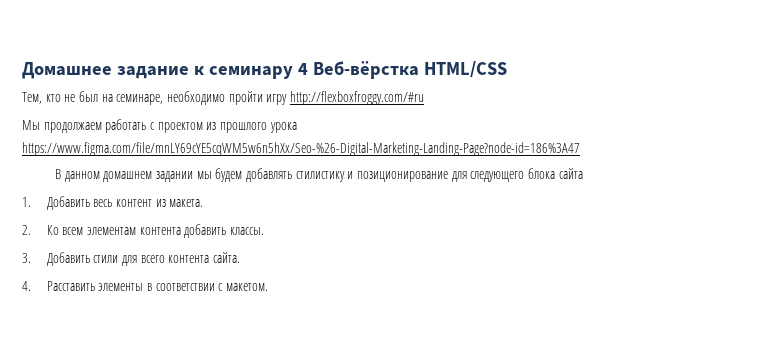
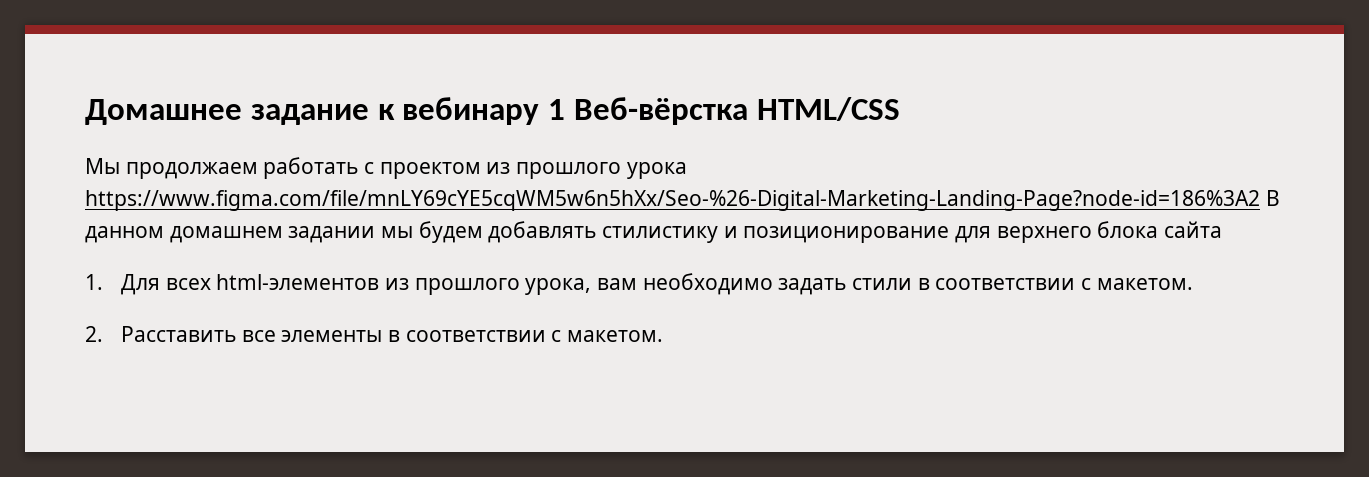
- Домашнее задание к семинару 4 Веб-вёрстка HTML/CSS
+ Домашнее задание к вебинару 1 Веб-вёрстка HTML/CSS
- Тем, кто не был на семинаре, необходимо пройти игру http://flexboxfroggy.com/#ru
- Мы продолжаем работать с проектом из прошлого урока https://www.figma.com/file/mnLY69cYE5cqWM5w6n5hXx/Seo-%26-Digital-Marketing-Landing-Page?node-id=186%3A47
- В данном домашнем задании мы будем добавлять стилистику и позиционирование для следующего блока сайта
+ Мы продолжаем работать с проектом из прошлого урока https://www.figma.com/file/mnLY69cYE5cqWM5w6n5hXx/Seo-%26-Digital-Marketing-Landing-Page?node-id=186%3A2 В данном домашнем задании мы будем добавлять стилистику и позиционирование для верхнего блока сайта
- 1. Добавить весь контент из макета.
- 2. Ко всем элементам контента добавить классы.
- 3. Добавить стили для всего контента сайта.
- 4. Расставить элементы в соответствии с макетом.
+ 1. Для всех html-элементов из прошлого урока, вам необходимо задать стили в соответствии с макетом.
+ 2. Расставить все элементы в соответствии с макетом.

